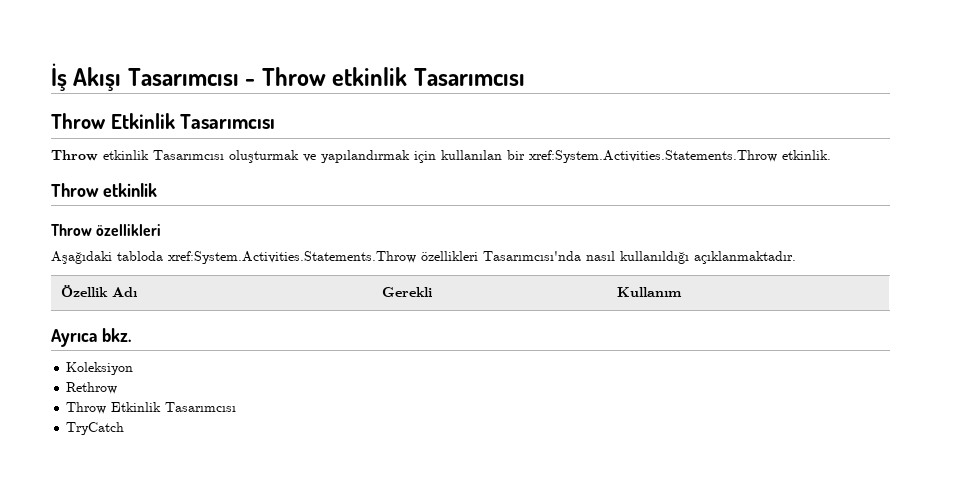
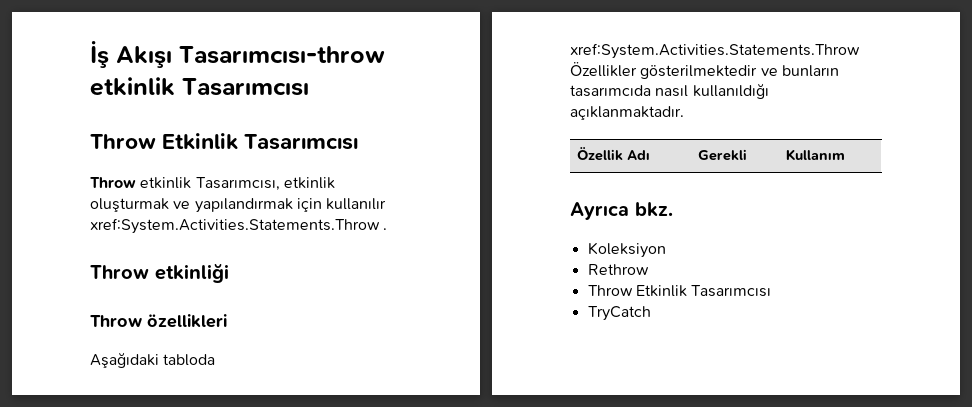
- İş Akışı Tasarımcısı - Throw etkinlik Tasarımcısı
+ İş Akışı Tasarımcısı-throw etkinlik Tasarımcısı
- Throw etkinlik Tasarımcısı oluşturmak ve yapılandırmak için kullanılan bir xref:System.Activities.Statements.Throw etkinlik.
- Throw etkinlik
+ Throw etkinlik Tasarımcısı, etkinlik oluşturmak ve yapılandırmak için kullanılır xref:System.Activities.Statements.Throw .
+ Throw etkinliği
- Aşağıdaki tabloda xref:System.Activities.Statements.Throw özellikleri Tasarımcısı'nda nasıl kullanıldığı açıklanmaktadır.
+ Aşağıdaki tabloda xref:System.Activities.Statements.Throw Özellikler gösterilmektedir ve bunların tasarımcıda nasıl kullanıldığı açıklanmaktadır.

